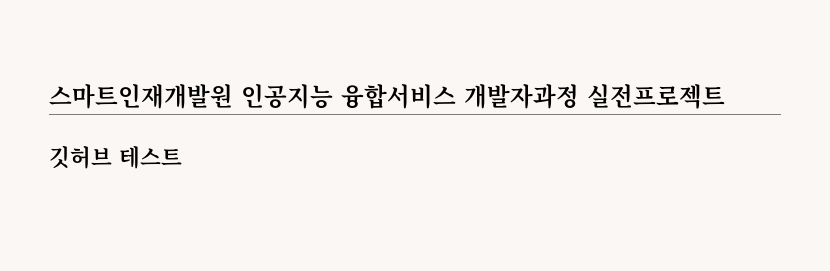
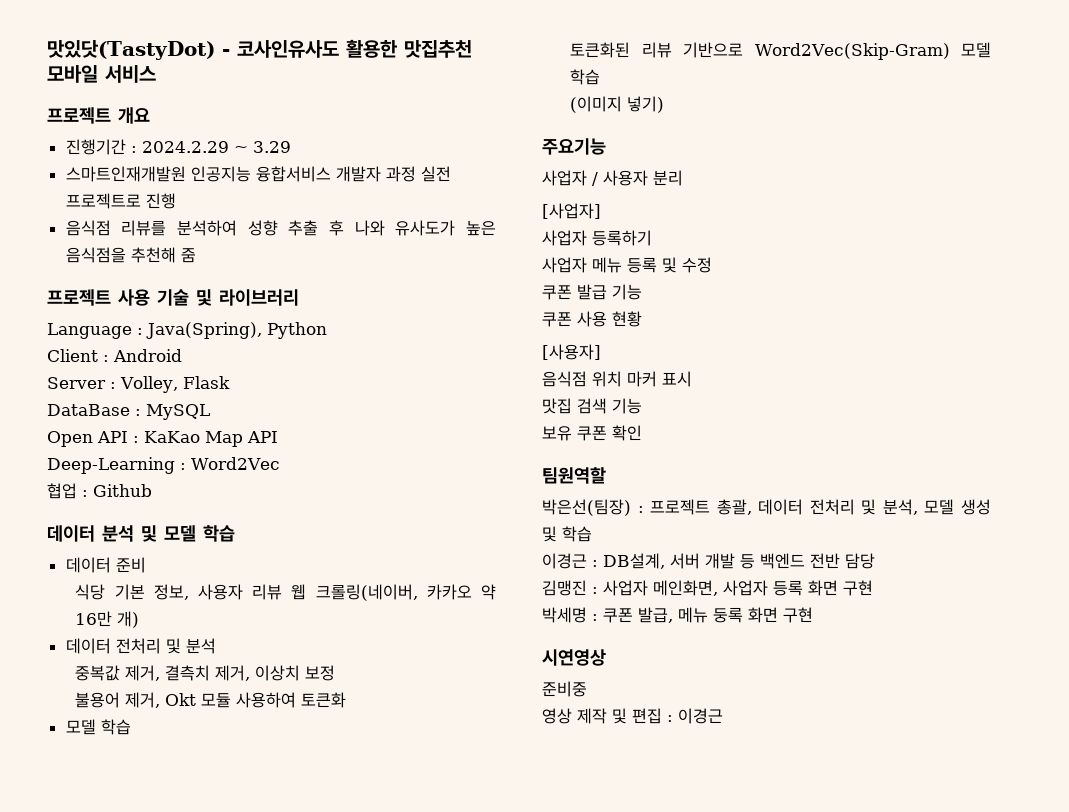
- 스마트인재개발원 인공지능 융합서비스 개발자과정 실전프로젝트
- 깃허브 테스트
+ 맛있닷(TastyDot) - 코사인유사도 활용한 맛집추천 모바일 서비스
+ 프로젝트 개요
+ 진행기간 : 2024.2.29 ~ 3.29
+ 스마트인재개발원 인공지능 융합서비스 개발자 과정 실전 프로젝트로 진행
+ 음식점 리뷰를 분석하여 성향 추출 후 나와 유사도가 높은 음식점을 추천해 줌
+ 프로젝트 사용 기술 및 라이브러리
+ Language : Java(Spring), Python
+ Client : Android
+ Server : Volley, Flask
+ DataBase : MySQL
+ Open API : KaKao Map API
+ Deep-Learning : Word2Vec
+ 협업 : Github
+ 데이터 분석 및 모델 학습
+ 데이터 준비
+ 식당 기본 정보, 사용자 리뷰 웹 크롤링(네이버, 카카오 약 16만 개)
+ 데이터 전처리 및 분석
+ 중복값 제거, 결측치 제거, 이상치 보정
+ 불용어 제거, Okt 모듈 사용하여 토큰화
+ 모델 학습
+ 토큰화된 리뷰 기반으로 Word2Vec(Skip-Gram) 모델 학습
+ (이미지 넣기)
+ 주요기능
+ 사업자 / 사용자 분리
+ [사업자]
+ 사업자 등록하기
+ 사업자 메뉴 등록 및 수정
+ 쿠폰 발급 기능
+ 쿠폰 사용 현황
+ [사용자]
+ 음식점 위치 마커 표시
+ 맛집 검색 기능
+ 보유 쿠폰 확인
+ 팀원역할
+ 박은선(팀장) : 프로젝트 총괄, 데이터 전처리 및 분석, 모델 생성 및 학습
+ 이경근 : DB설계, 서버 개발 등 백엔드 전반 담당
+ 김맹진 : 사업자 메인화면, 사업자 등록 화면 구현
+ 박세명 : 쿠폰 발급, 메뉴 둥록 화면 구현
+ 시연영상
+ 준비중
+ 영상 제작 및 편집 : 이경근

